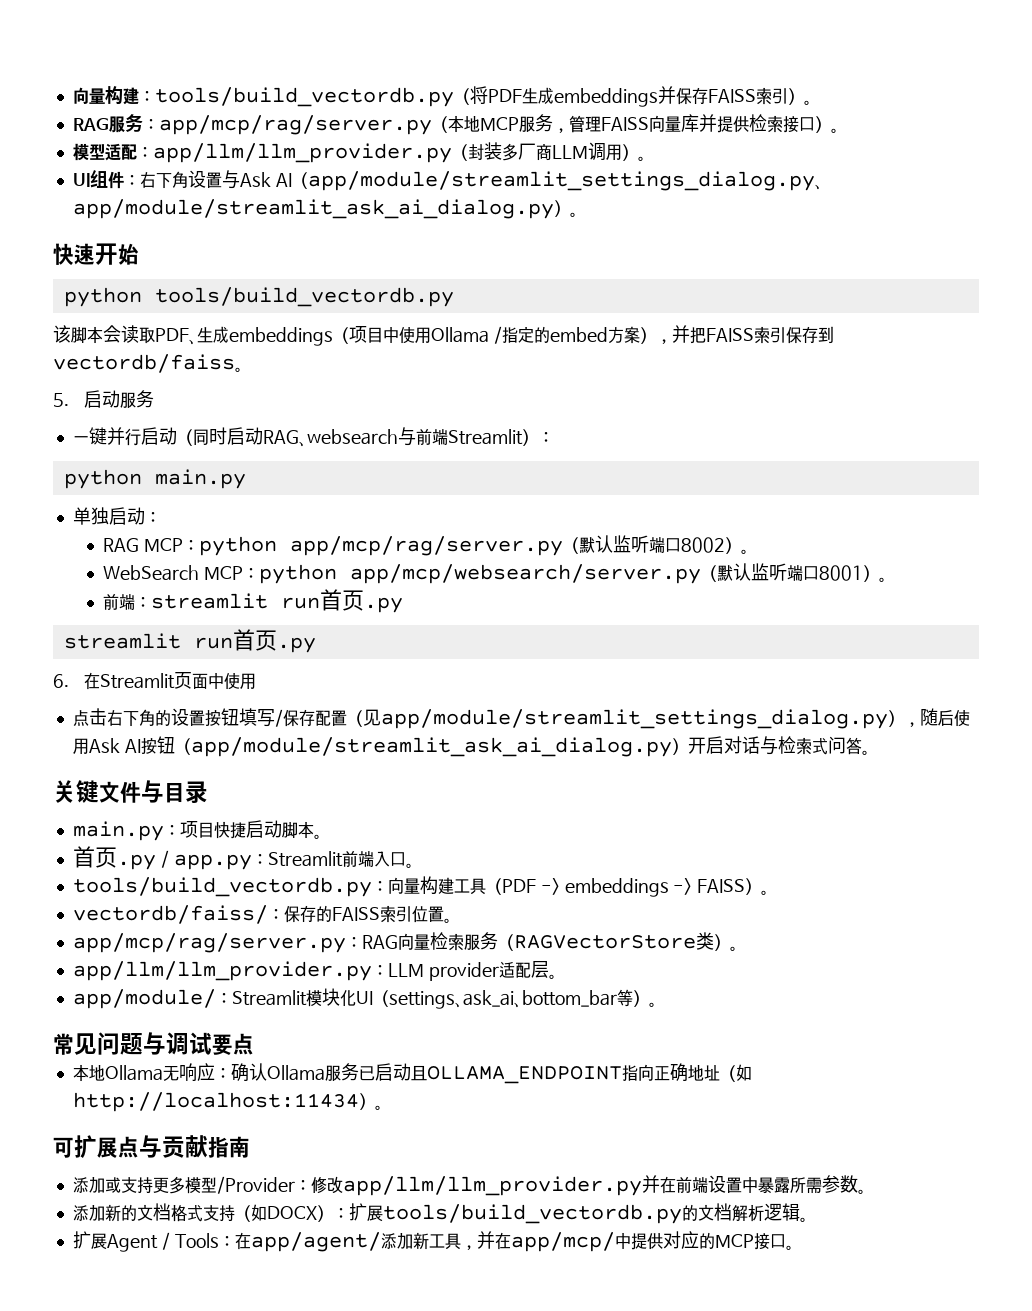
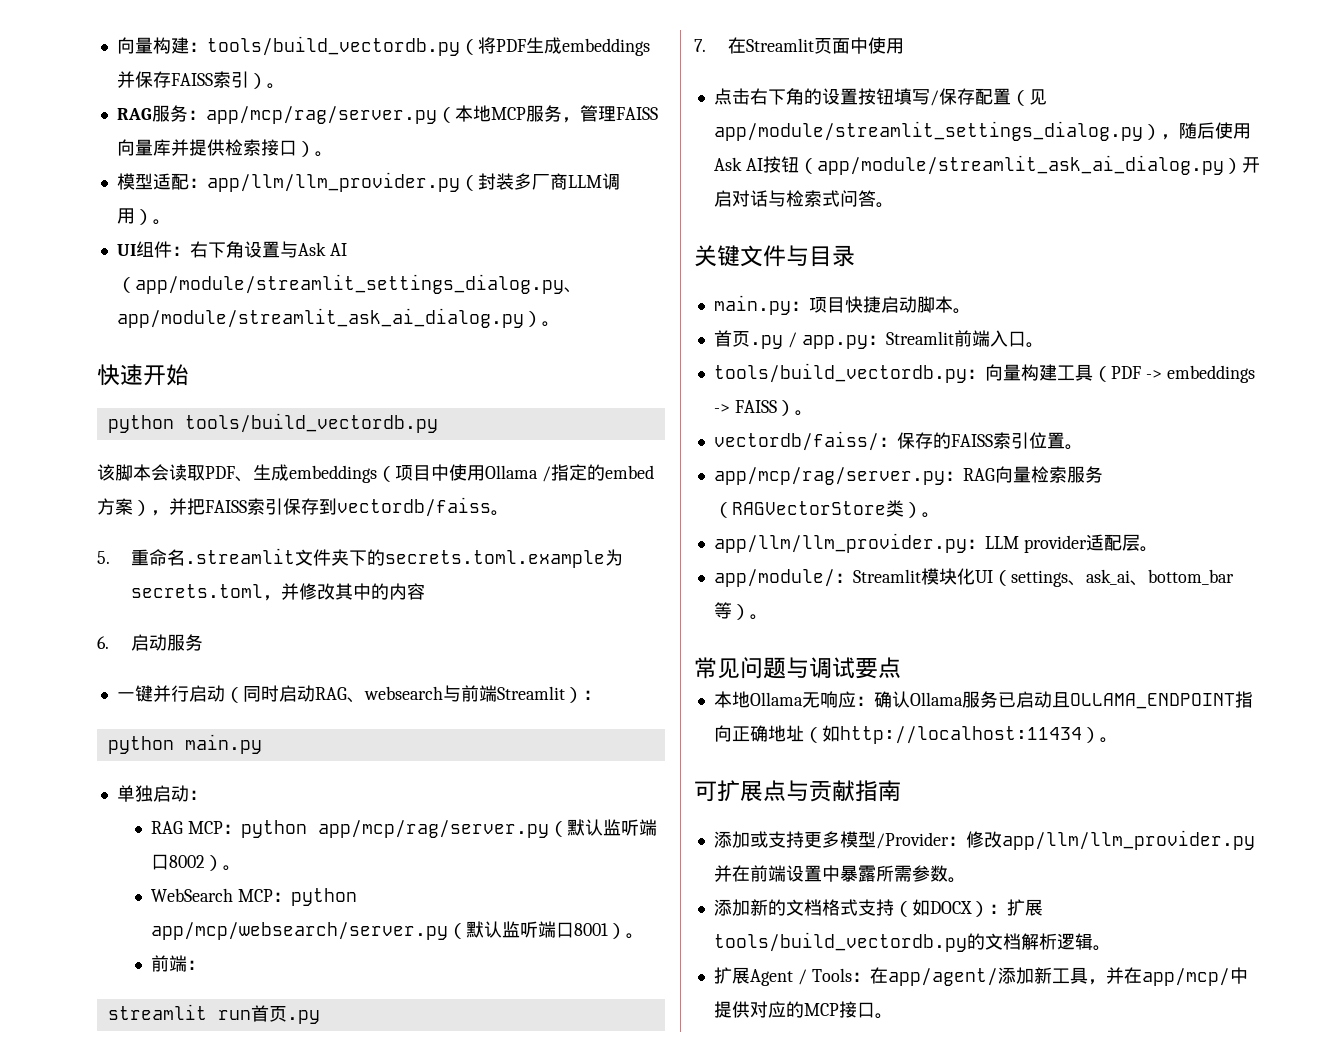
- 5.启动服务
+ 5.重命名.streamlit文件夹下的secrets.toml.example为secrets.toml，并修改其中的内容
+ 6.启动服务
- 前端：streamlit run首页.py
+ 前端：
  streamlit run首页.py
- 6.在Streamlit页面中使用
+ 7.在Streamlit页面中使用

